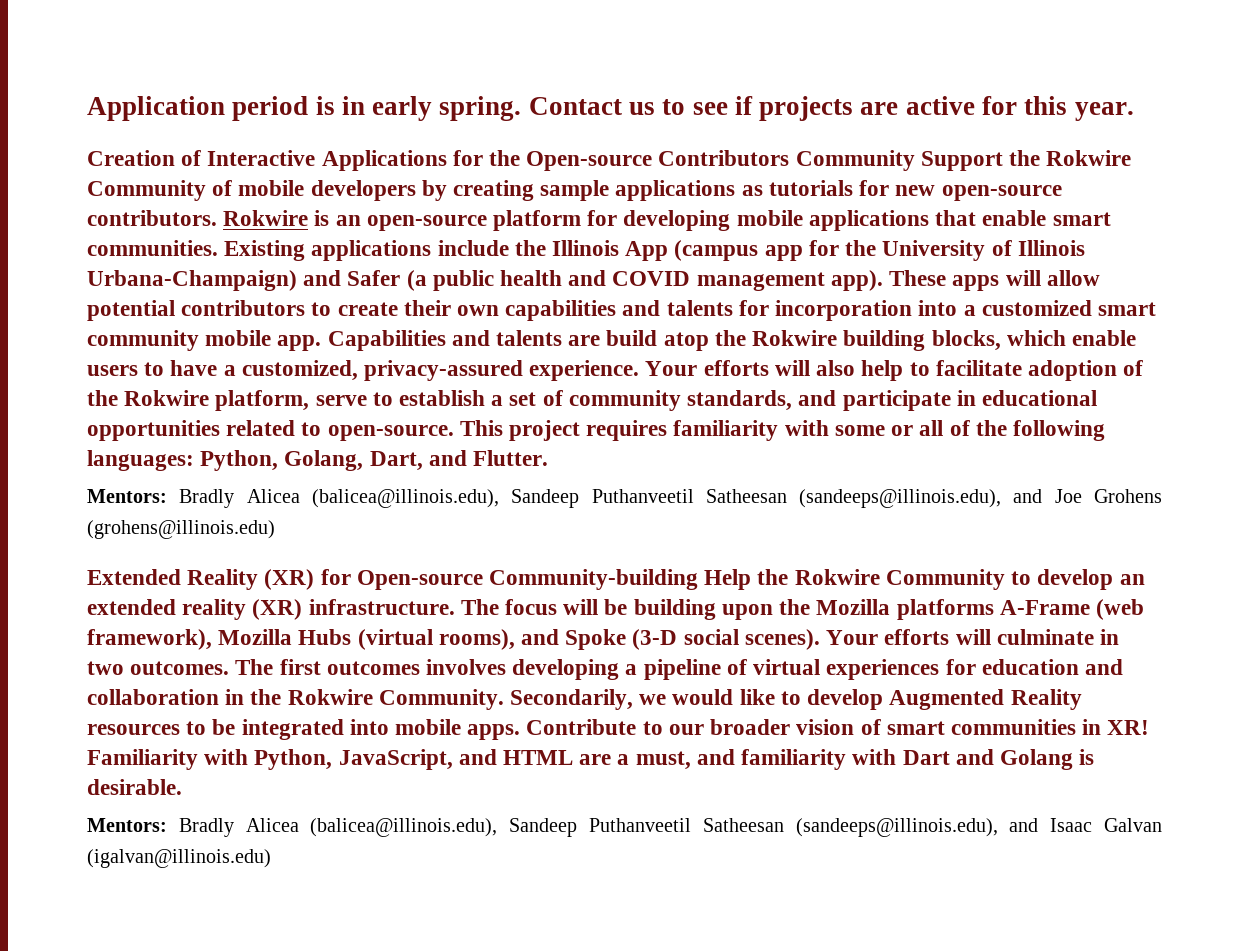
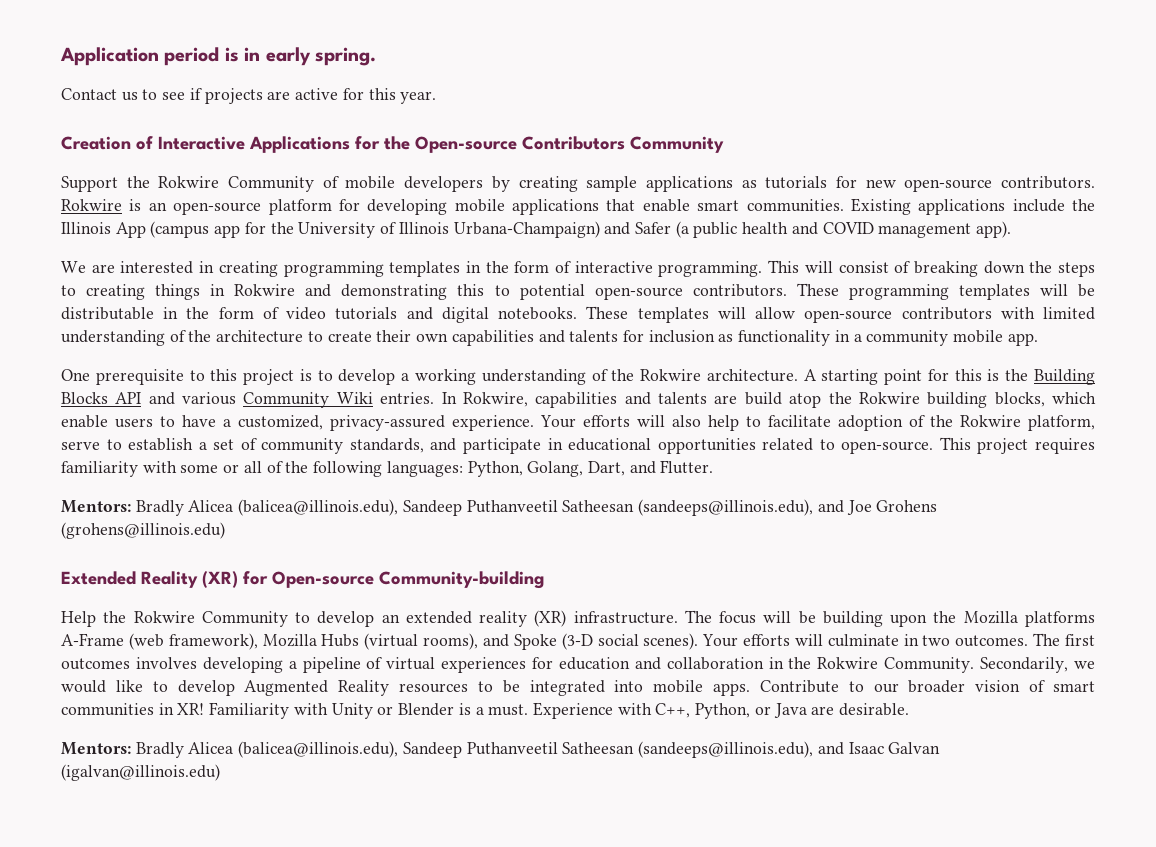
- Application period is in early spring. Contact us to see if projects are active for this year.
+ Application period is in early spring.
+ Contact us to see if projects are active for this year.
- Creation of Interactive Applications for the Open-source Contributors Community Support the Rokwire Community of mobile developers by creating sample applications as tutorials for new open-source contributors.
+ Creation of Interactive Applications for the Open-source Contributors Community
+ Support the Rokwire Community of mobile developers by creating sample applications as tutorials for new open-source contributors.
- Existing applications include the Illinois App (campus app for the University of Illinois Urbana-Champaign) and Safer (a public health and COVID management app). These apps will allow potential contributors to create their own capabilities and talents for incorporation into a customized smart community mobile app. Capabilities and talents are build atop the Rokwire building blocks, which enable users to have a customized, privacy-assured experience.
+ Existing applications include the Illinois App (campus app for the University of Illinois Urbana-Champaign) and Safer (a public health and COVID management app).
+ We are interested in creating programming templates in the form of interactive programming. This will consist of breaking down the steps to creating things in Rokwire and demonstrating this to potential open-source contributors. These programming templates will be distributable in the form of video tutorials and digital notebooks. These templates will allow open-source contributors with limited understanding of the architecture to create their own capabilities and talents for inclusion as functionality in a community mobile app.
+ One prerequisite to this project is to develop a working understanding of the Rokwire architecture. A starting point for this is the Building Blocks API and various Community Wiki entries. In Rokwire, capabilities and talents are build atop the Rokwire building blocks, which enable users to have a customized, privacy-assured experience.
- Extended Reality (XR) for Open-source Community-building Help the Rokwire Community to develop an extended reality (XR) infrastructure.
+ Extended Reality (XR) for Open-source Community-building
+ Help the Rokwire Community to develop an extended reality (XR) infrastructure.
- Familiarity with Python, JavaScript, and HTML are a must, and familiarity with Dart and Golang is desirable.
+ Familiarity with Unity or Blender is a must. Experience with C++, Python, or Java are desirable.

